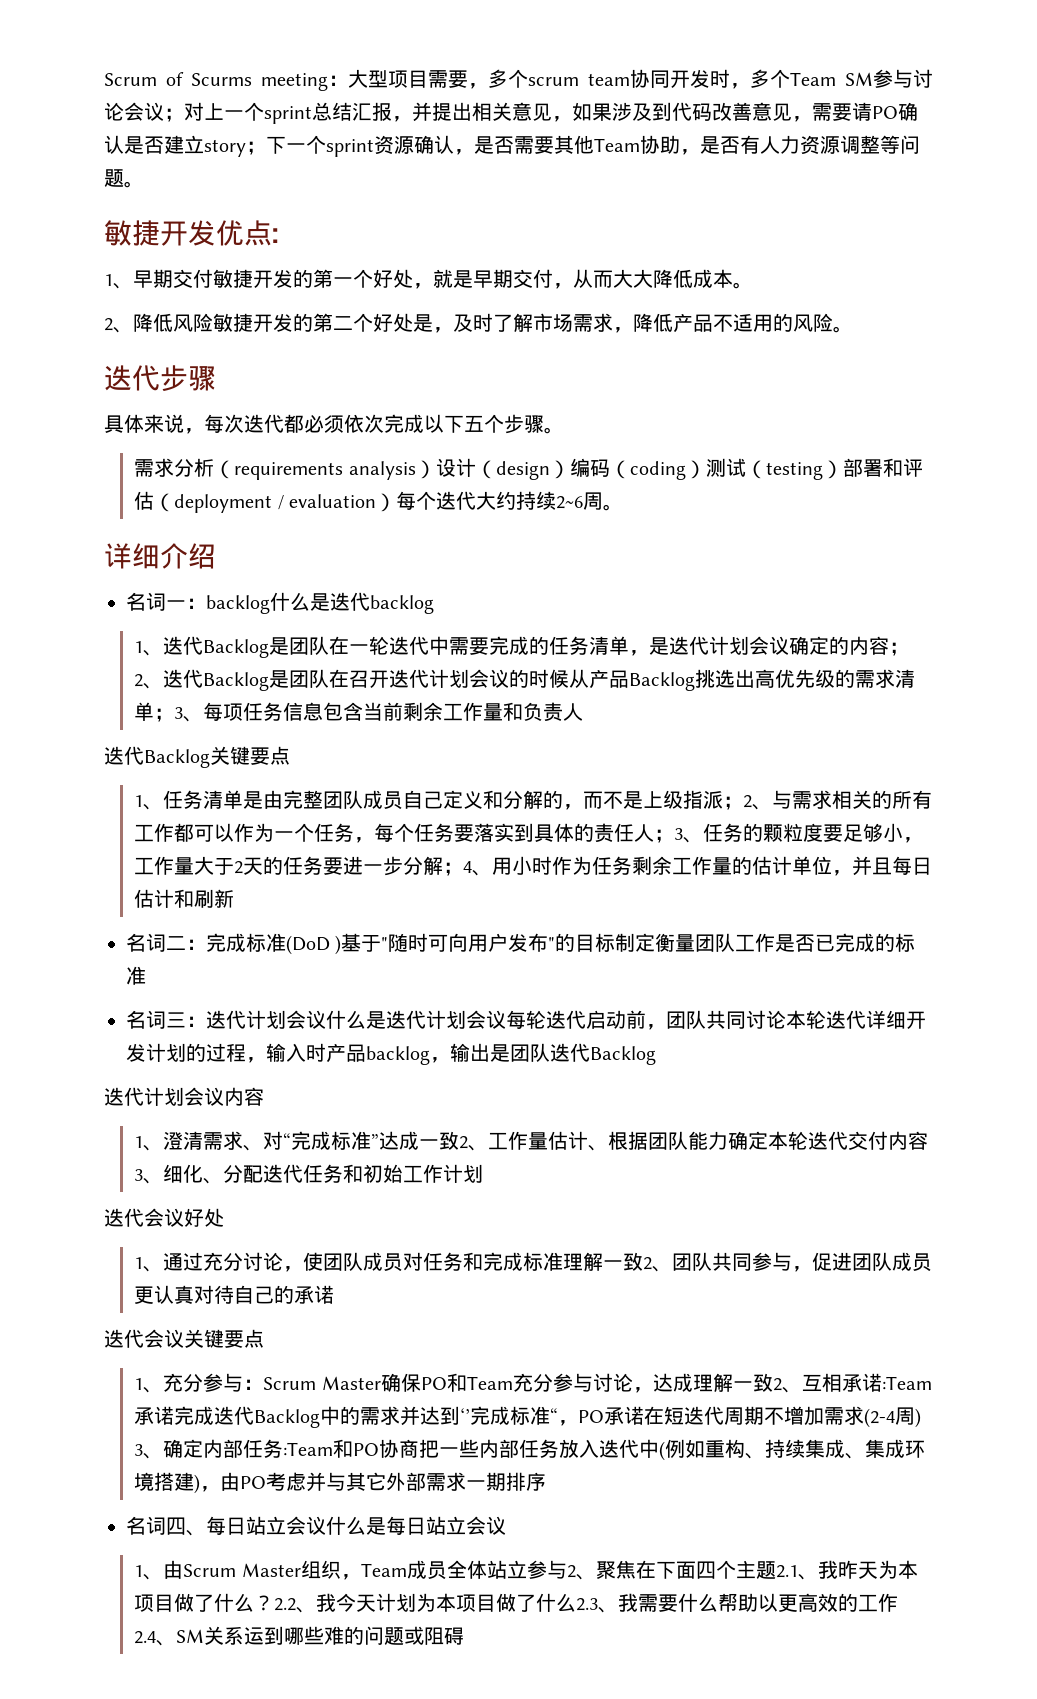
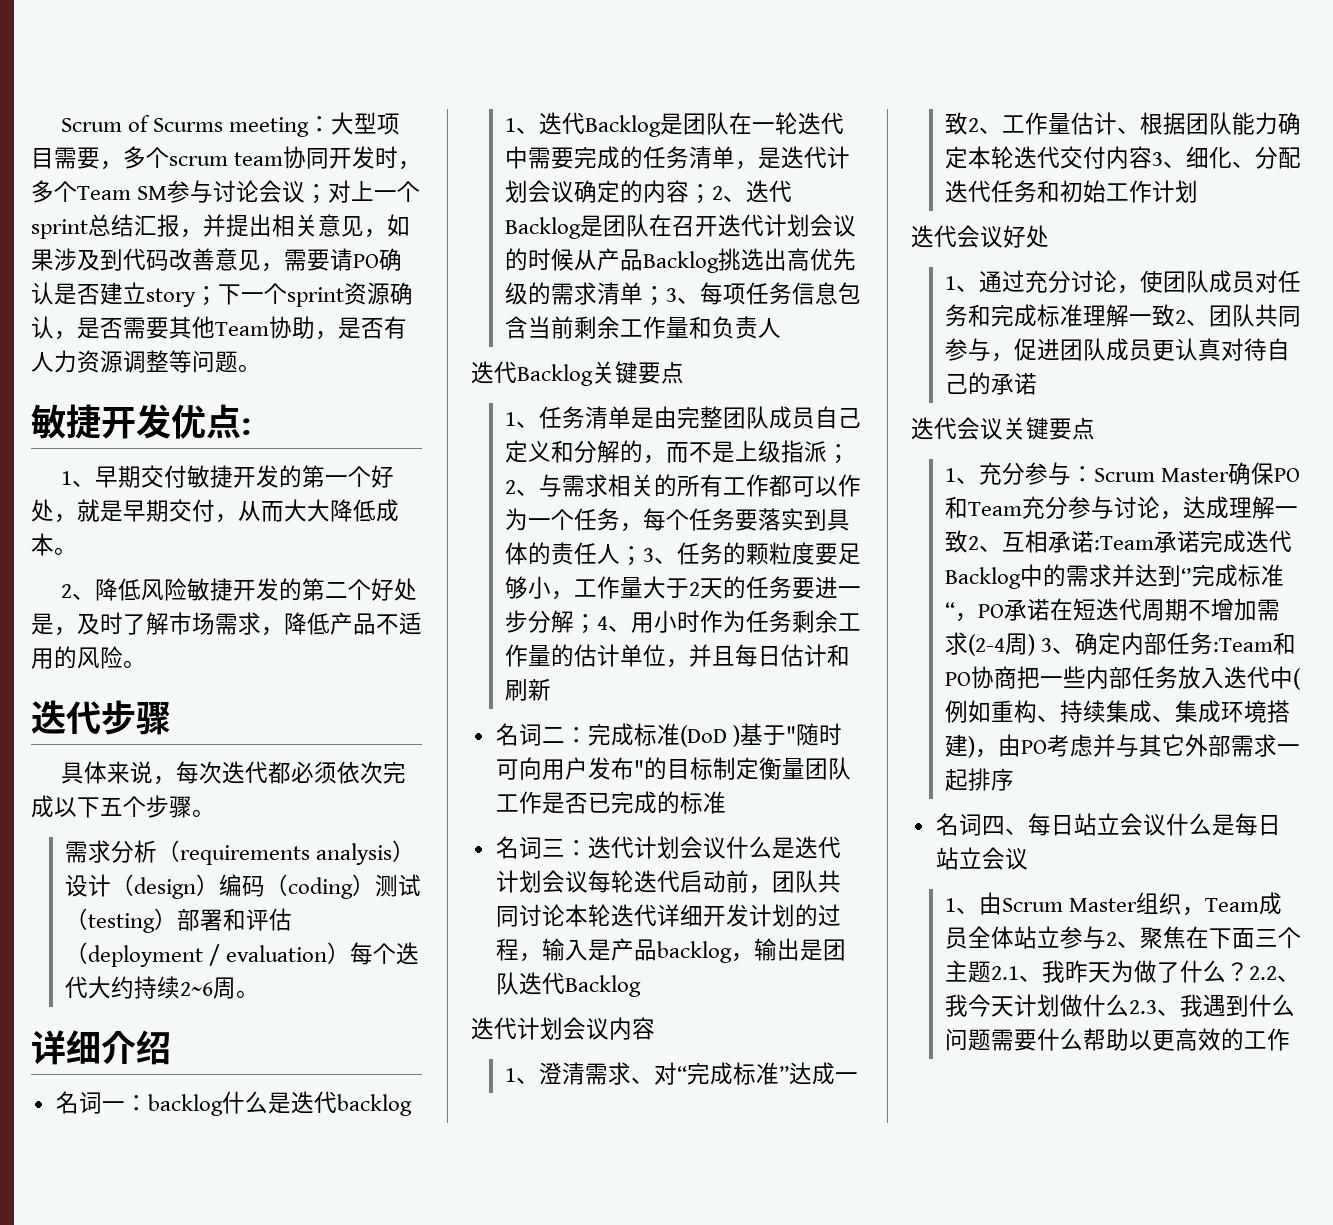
- 名词三：迭代计划会议什么是迭代计划会议每轮迭代启动前，团队共同讨论本轮迭代详细开发计划的过程，输入时产品backlog，输出是团队迭代Backlog
+ 名词三：迭代计划会议什么是迭代计划会议每轮迭代启动前，团队共同讨论本轮迭代详细开发计划的过程，输入是产品backlog，输出是团队迭代Backlog
- Scrum Master确保PO和Team充分参与讨论，达成理解一致2、互相承诺:Team承诺完成迭代Backlog中的需求并达到‘’完成标准“，PO承诺在短迭代周期不增加需求(2-4周) 3、确定内部任务:Team和PO协商把一些内部任务放入迭代中(例如重构、持续集成、集成环境搭建)，由PO考虑并与其它外部需求一期排序
+ Scrum Master确保PO和Team充分参与讨论，达成理解一致2、互相承诺:Team承诺完成迭代Backlog中的需求并达到‘’完成标准“，PO承诺在短迭代周期不增加需求(2-4周) 3、确定内部任务:Team和PO协商把一些内部任务放入迭代中(例如重构、持续集成、集成环境搭建)，由PO考虑并与其它外部需求一起排序
- 1、由Scrum Master组织，Team成员全体站立参与2、聚焦在下面四个主题2.1、我昨天为本项目做了什么？
+ 1、由Scrum Master组织，Team成员全体站立参与2、聚焦在下面三个主题2.1、我昨天为做了什么？
- 2.2、我今天计划为本项目做了什么2.3、我需要什么帮助以更高效的工作2.4、SM关系运到哪些难的问题或阻碍
+ 2.2、我今天计划做什么2.3、我遇到什么问题需要什么帮助以更高效的工作

